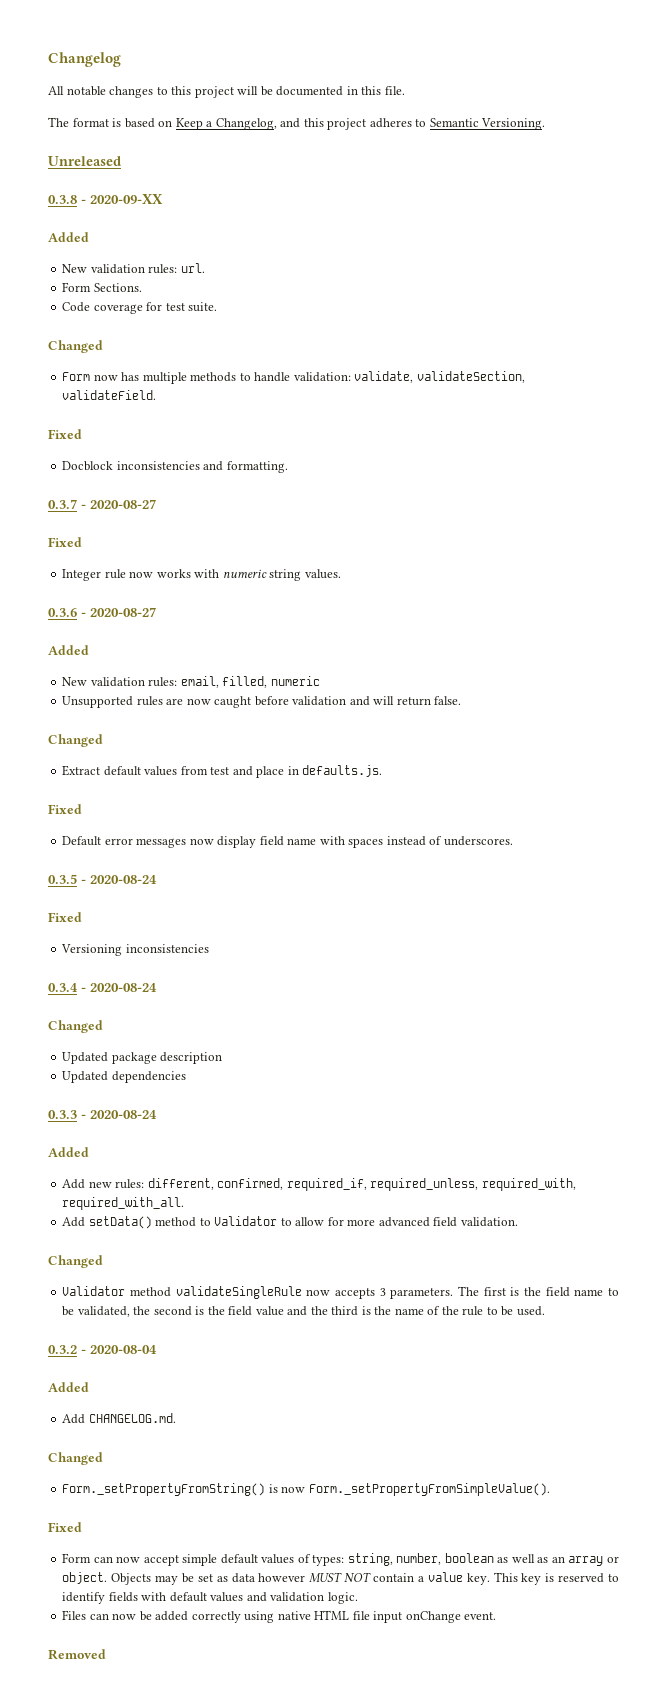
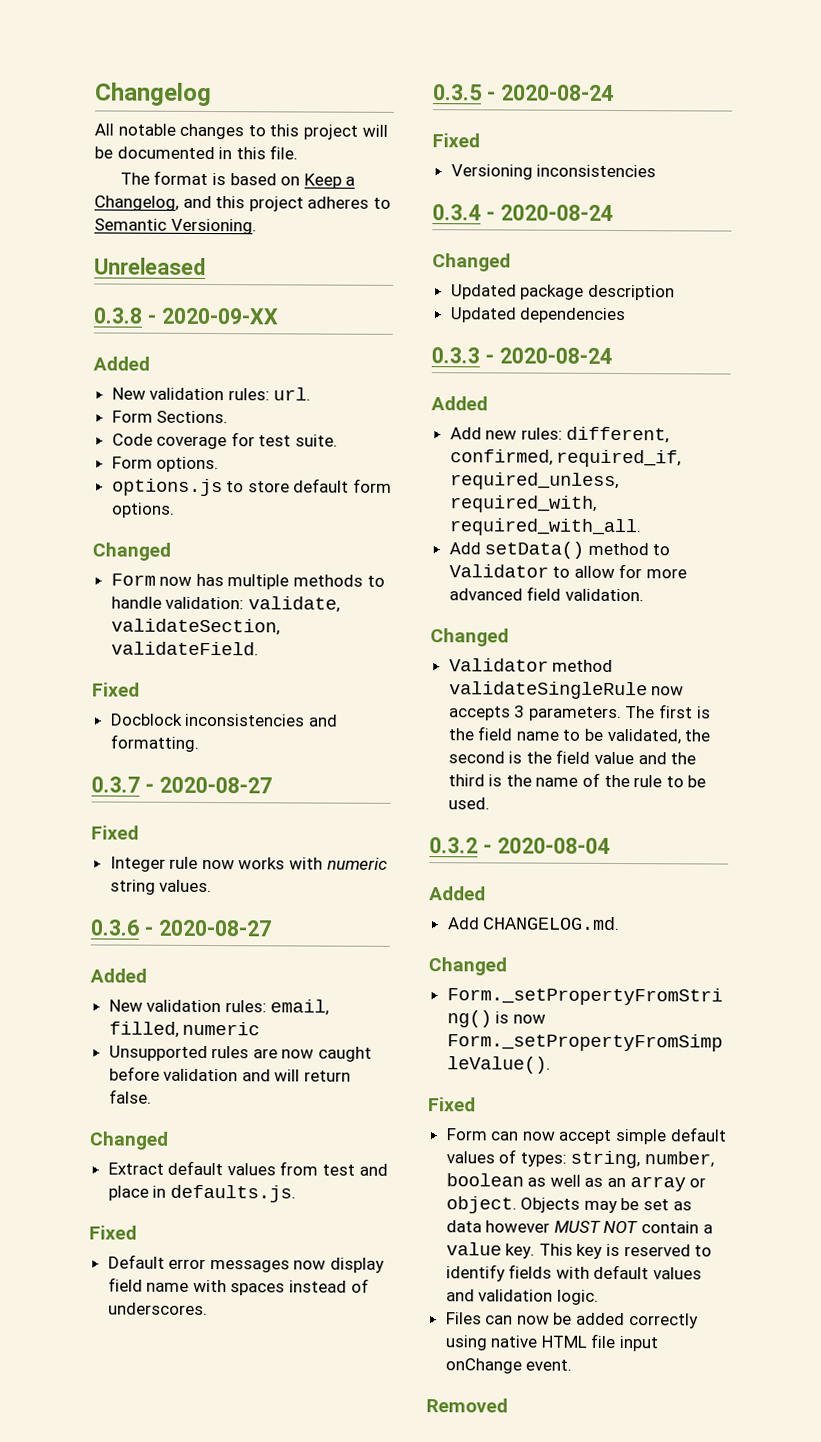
+ Form options.
+ options.js to store default form options.

